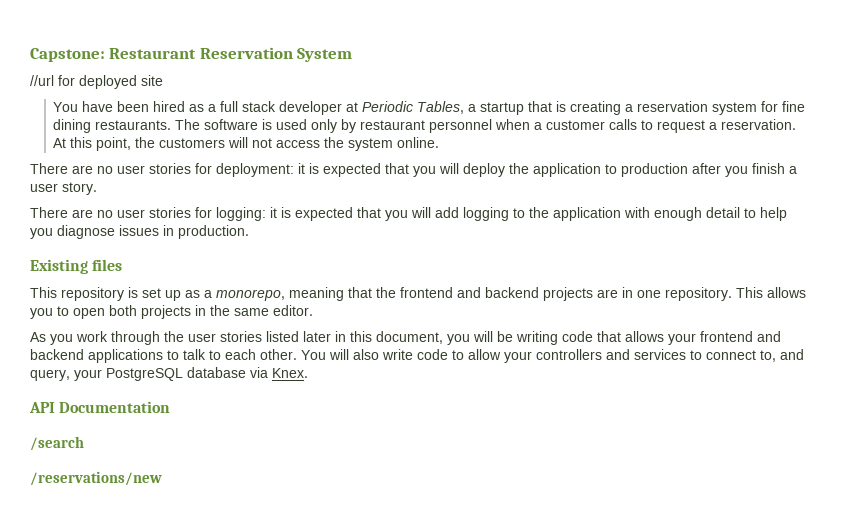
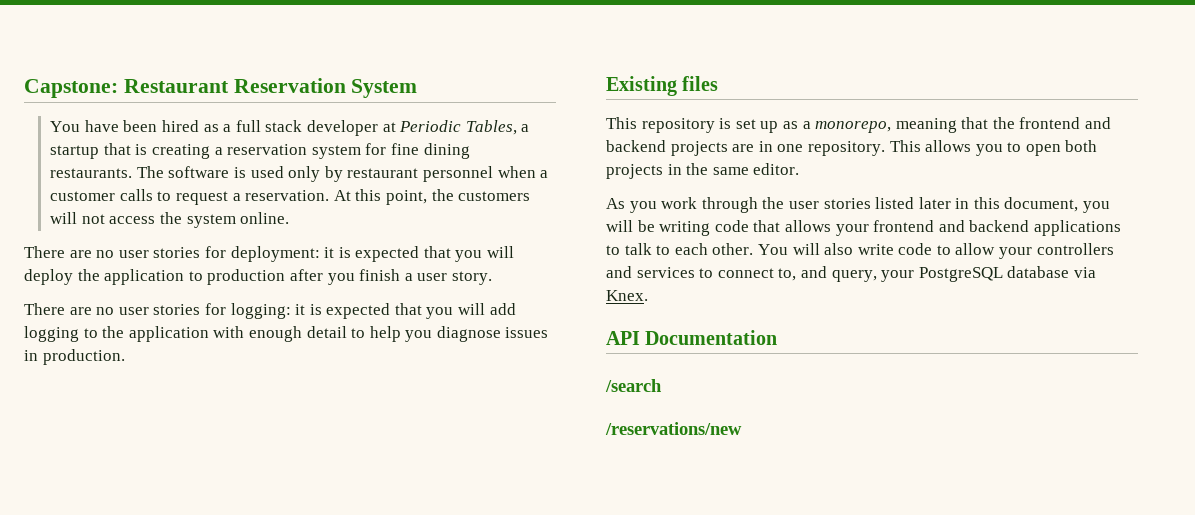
- //url for deployed site

